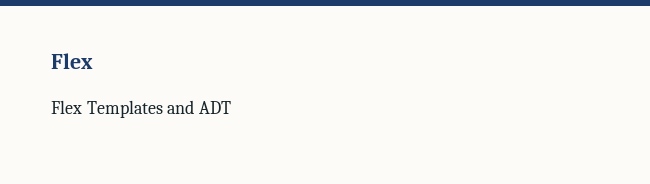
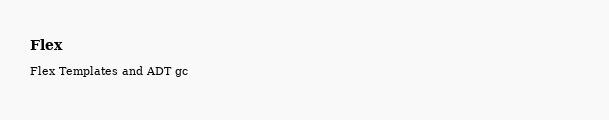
- Flex Templates and ADT
+ Flex Templates and ADT gc

